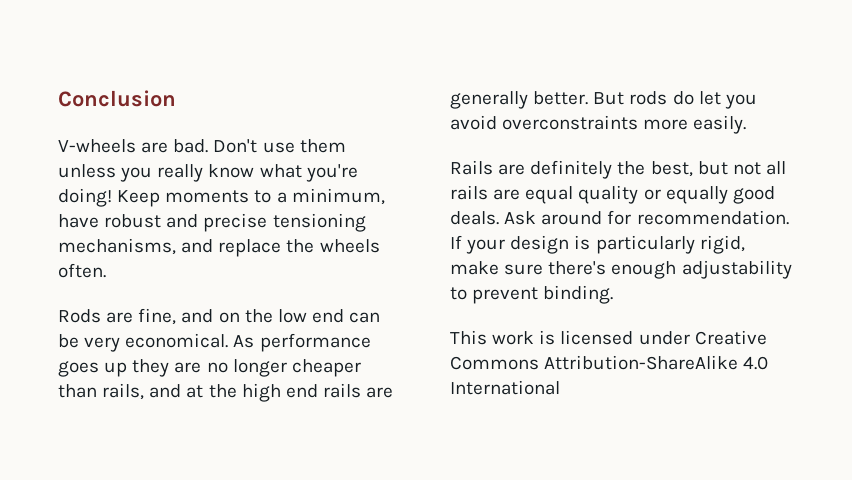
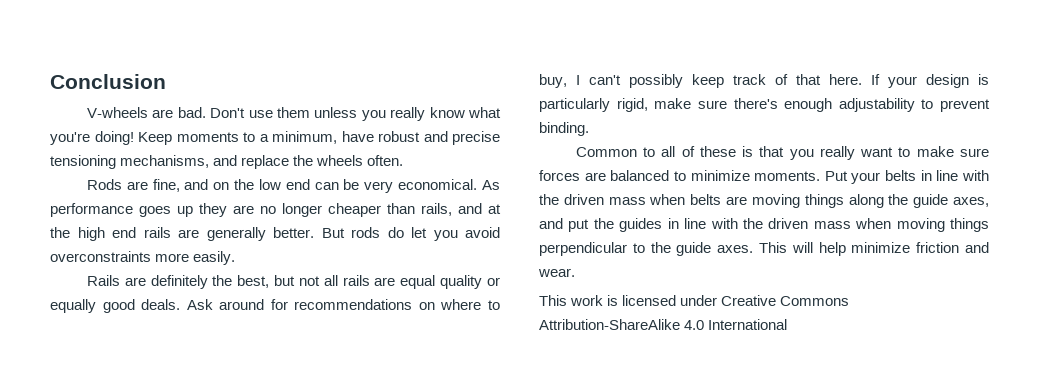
- Ask around for recommendation.
+ Ask around for recommendations on where to buy, I can't possibly keep track of that here.
+ Common to all of these is that you really want to make sure forces are balanced to minimize moments. Put your belts in line with the driven mass when belts are moving things along the guide axes, and put the guides in line with the driven mass when moving things perpendicular to the guide axes. This will help minimize friction and wear.

